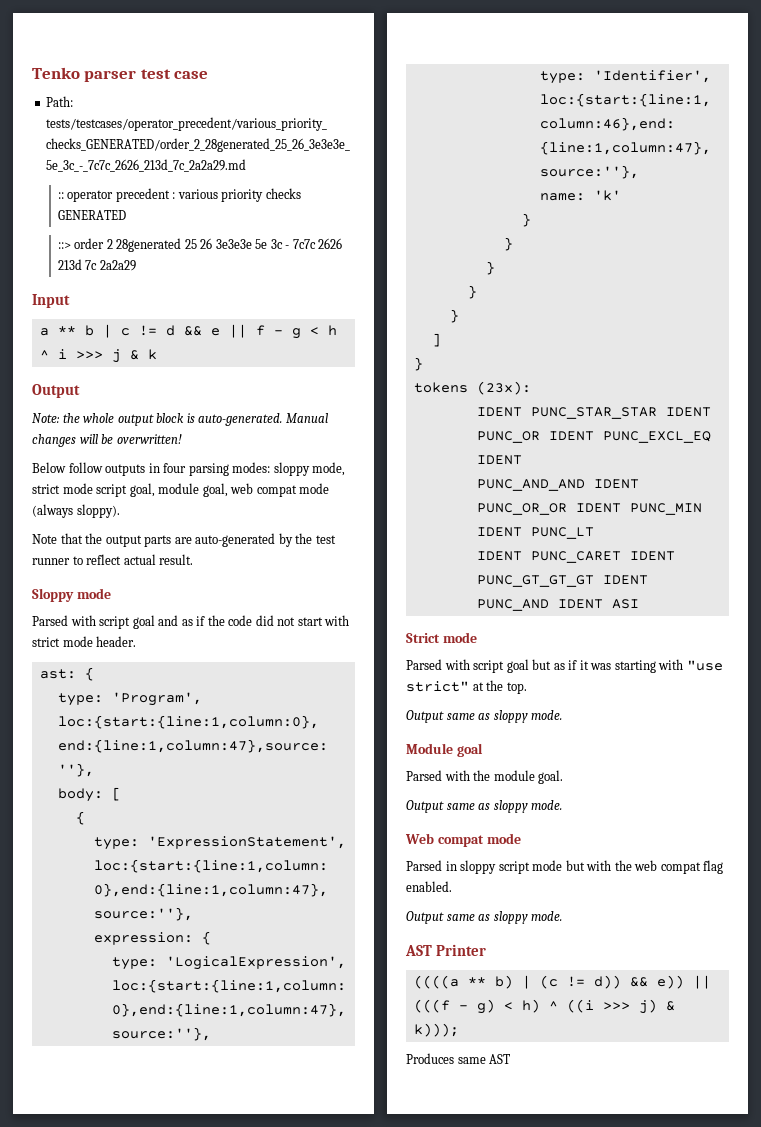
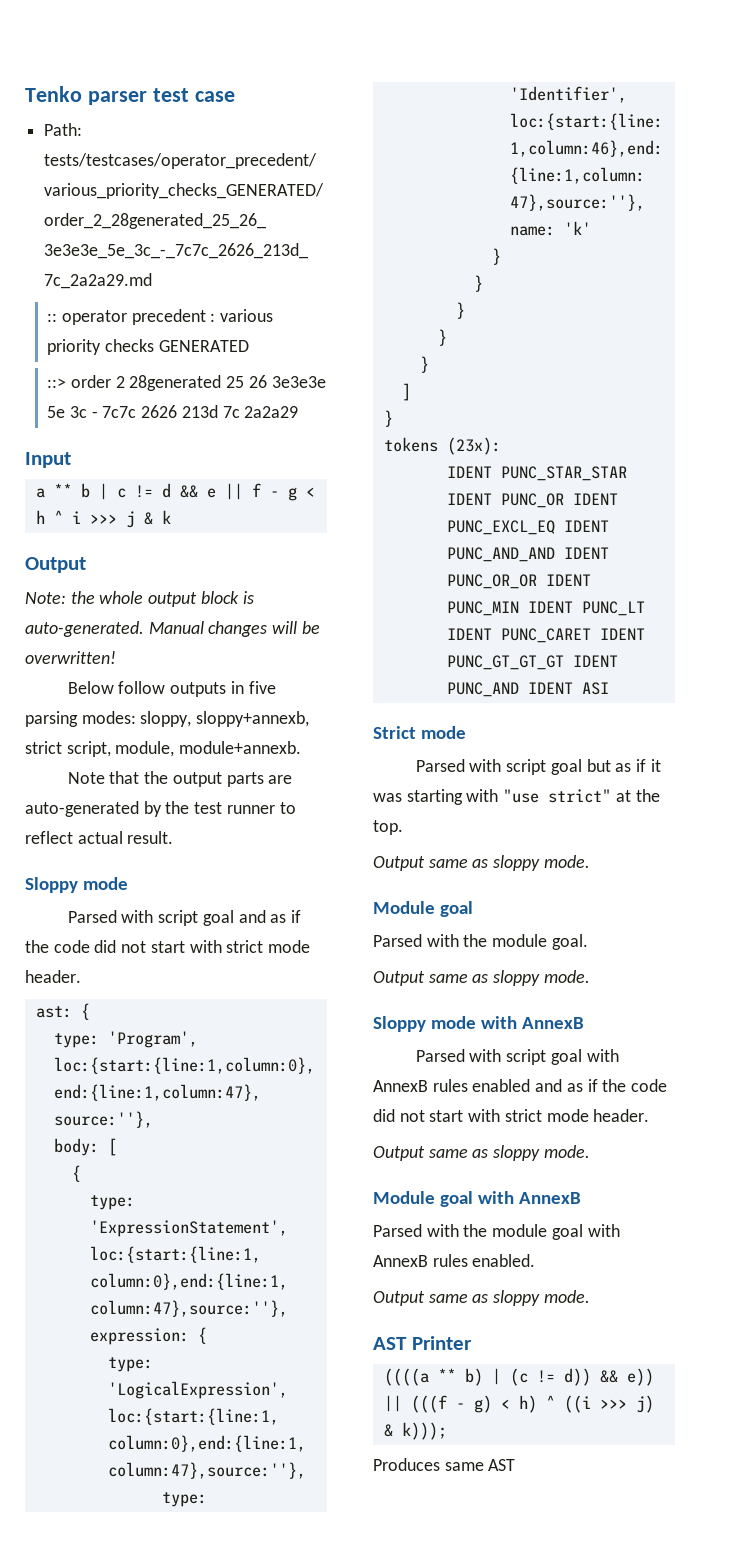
- Below follow outputs in four parsing modes: sloppy mode, strict mode script goal, module goal, web compat mode (always sloppy).
+ Below follow outputs in five parsing modes: sloppy, sloppy+annexb, strict script, module, module+annexb.
- Web compat mode
- Parsed in sloppy script mode but with the web compat flag enabled.
+ Sloppy mode with AnnexB
+ Parsed with script goal with AnnexB rules enabled and as if the code did not start with strict mode header.
+ Output same as sloppy mode.
+ Module goal with AnnexB
+ Parsed with the module goal with AnnexB rules enabled.

